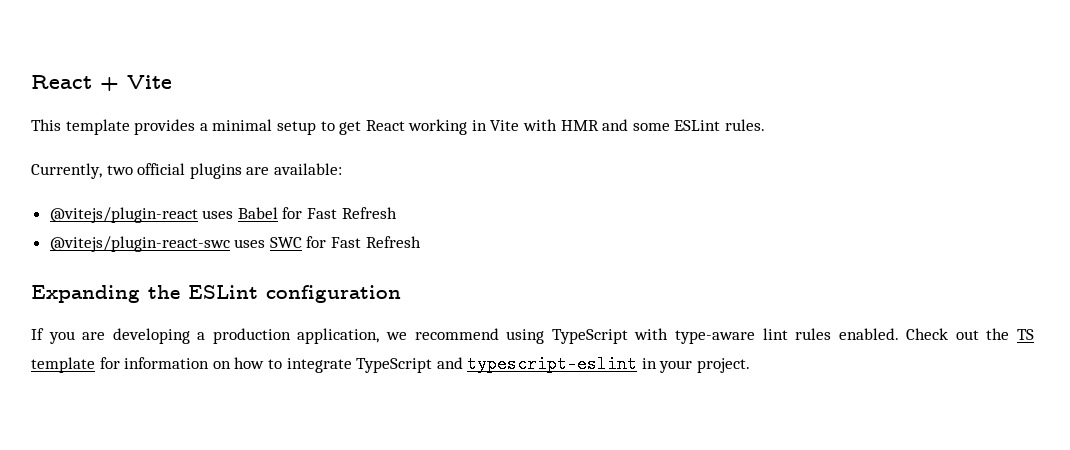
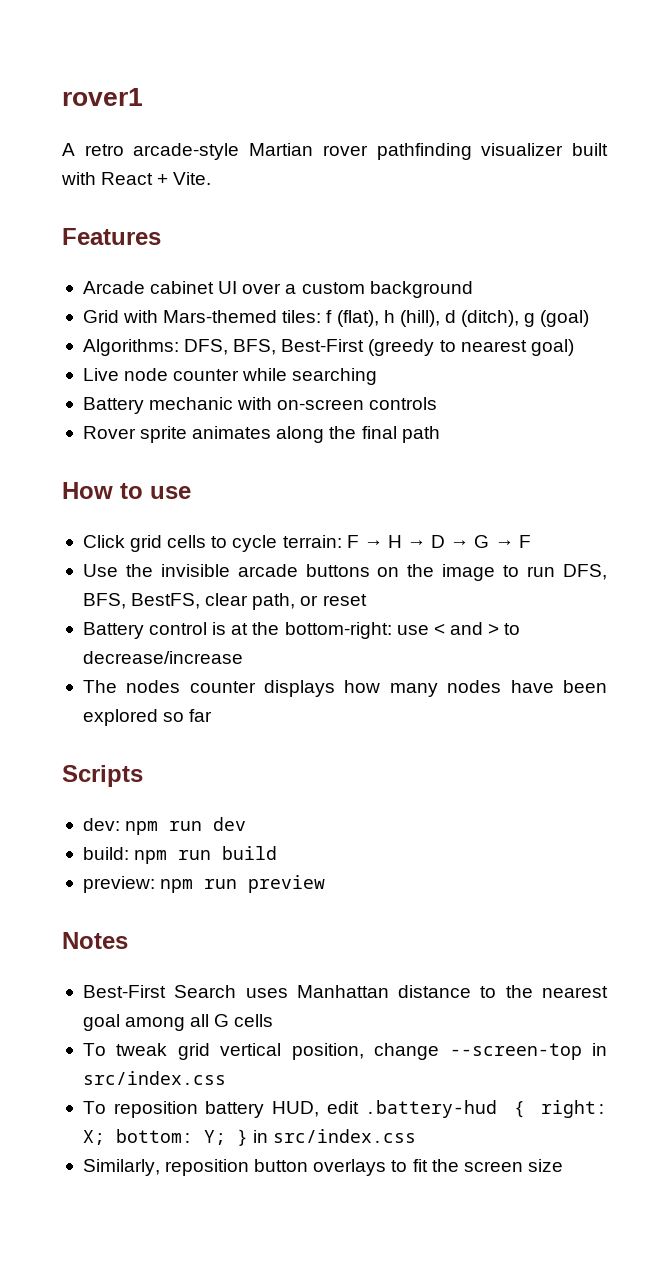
- React + Vite
- This template provides a minimal setup to get React working in Vite with HMR and some ESLint rules.
- Currently, two official plugins are available:
- @vitejs/plugin-react uses Babel for Fast Refresh
- @vitejs/plugin-react-swc uses SWC for Fast Refresh
- Expanding the ESLint configuration
- If you are developing a production application, we recommend using TypeScript with type-aware lint rules enabled. Check out the TS template for information on how to integrate TypeScript and typescript-eslint in your project.
+ rover1
+ A retro arcade-style Martian rover pathfinding visualizer built with React + Vite.
+ Features
+ Arcade cabinet UI over a custom background
+ Grid with Mars-themed tiles: f (flat), h (hill), d (ditch), g (goal)
+ Algorithms: DFS, BFS, Best-First (greedy to nearest goal)
+ Live node counter while searching
+ Battery mechanic with on-screen controls
+ Rover sprite animates along the final path
+ How to use
+ Click grid cells to cycle terrain: F → H → D → G → F
+ Use the invisible arcade buttons on the image to run DFS, BFS, BestFS, clear path, or reset
+ Battery control is at the bottom-right: use < and > to decrease/increase
+ The nodes counter displays how many nodes have been explored so far
+ Scripts
+ dev: npm run dev
+ build: npm run build
+ preview: npm run preview
+ Notes
+ Best-First Search uses Manhattan distance to the nearest goal among all G cells
+ To tweak grid vertical position, change --screen-top in src/index.css
+ To reposition battery HUD, edit .battery-hud { right: X; bottom: Y; } in src/index.css
+ Similarly, reposition button overlays to fit the screen size

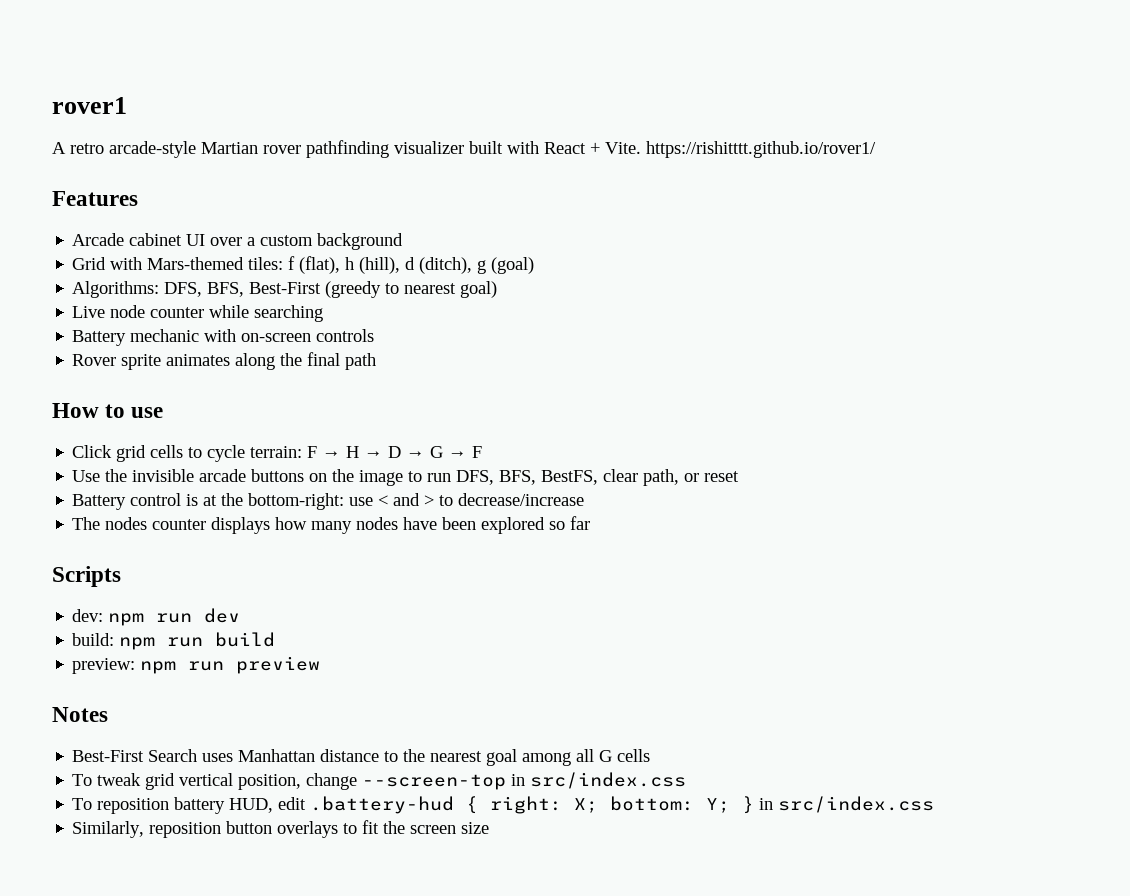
- A retro arcade-style Martian rover pathfinding visualizer built with React + Vite.
+ A retro arcade-style Martian rover pathfinding visualizer built with React + Vite. https://rishitttt.github.io/rover1/

